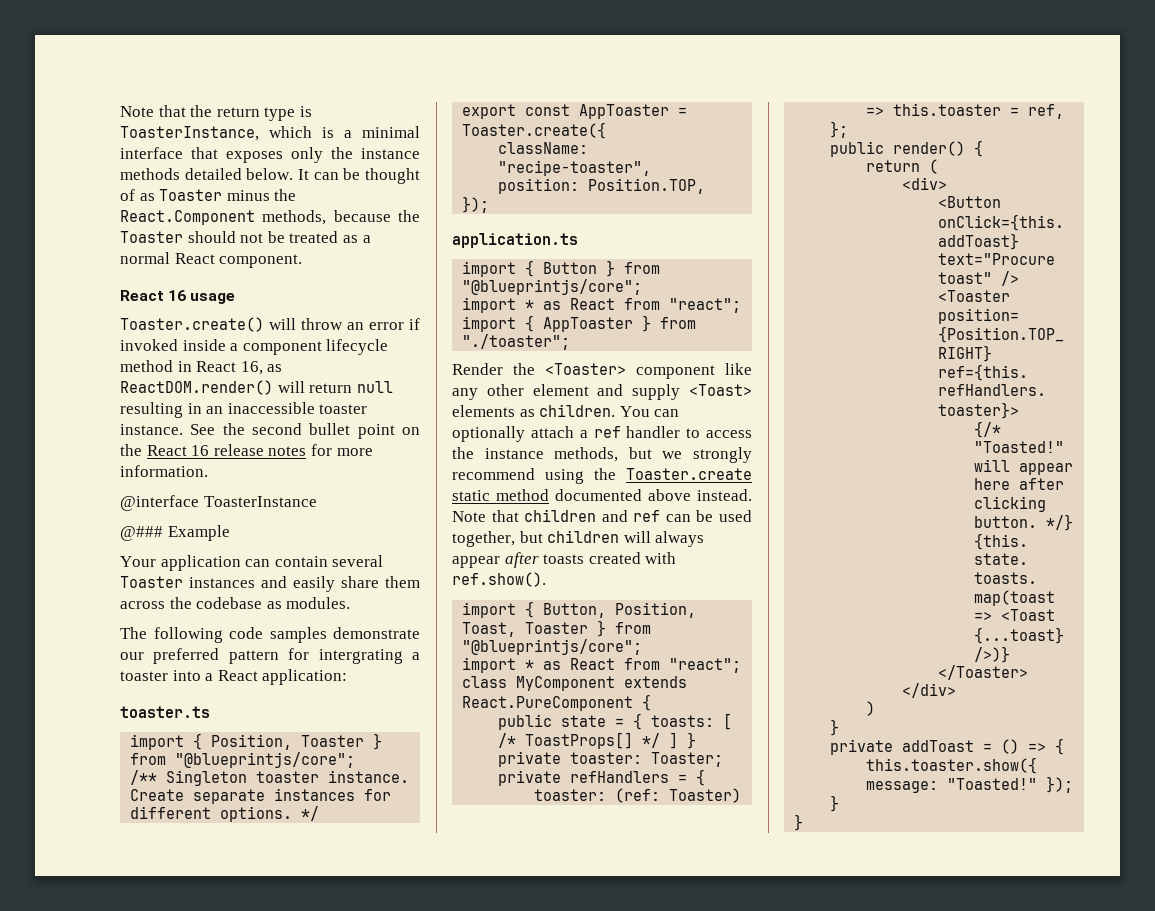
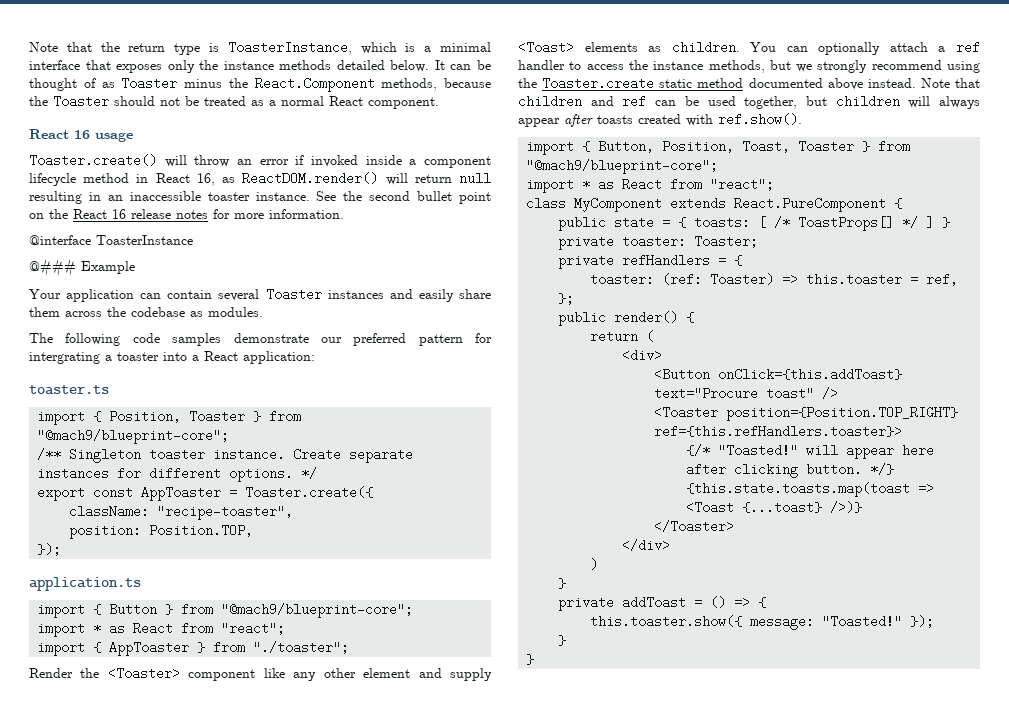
- import { Position, Toaster } from "@blueprintjs/core";
+ import { Position, Toaster } from "@mach9/blueprint-core";
- import { Button } from "@blueprintjs/core";
+ import { Button } from "@mach9/blueprint-core";
- import { Button, Position, Toast, Toaster } from "@blueprintjs/core";
+ import { Button, Position, Toast, Toaster } from "@mach9/blueprint-core";

